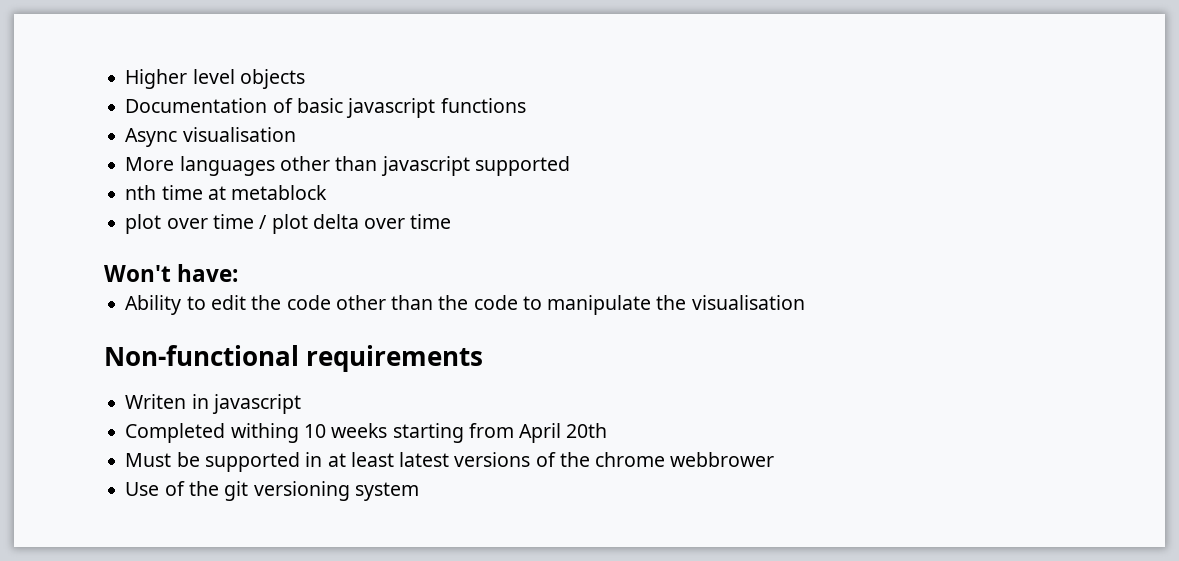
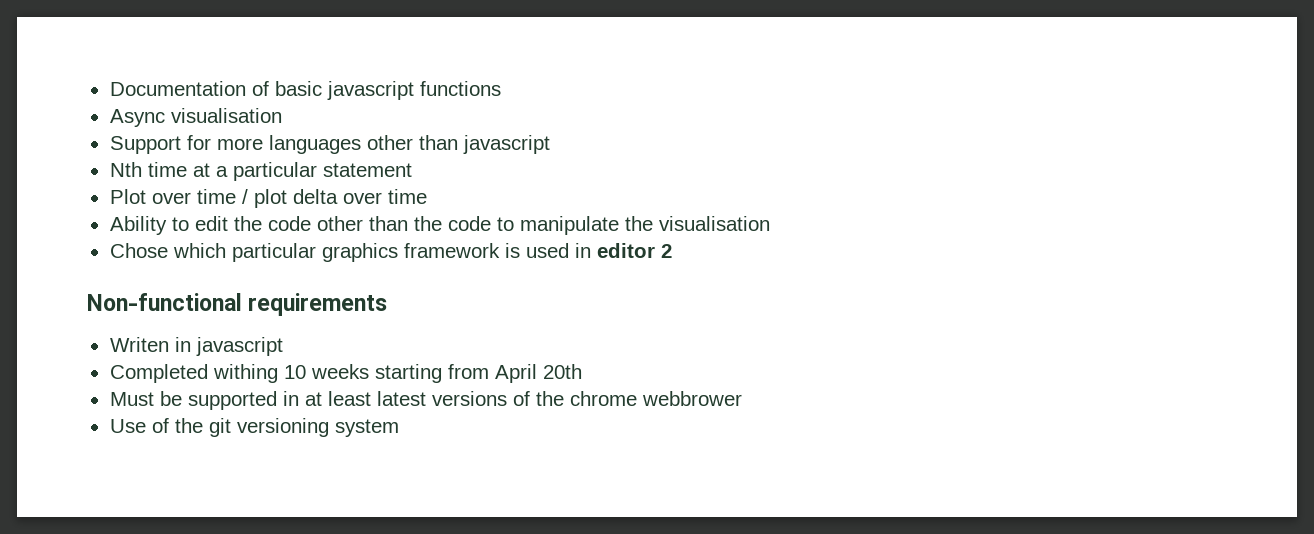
- Higher level objects
- More languages other than javascript supported
- nth time at metablock
- plot over time / plot delta over time
+ Support for more languages other than javascript
+ Nth time at a particular statement
+ Plot over time / plot delta over time
- Won't have:
+ Chose which particular graphics framework is used in editor 2

